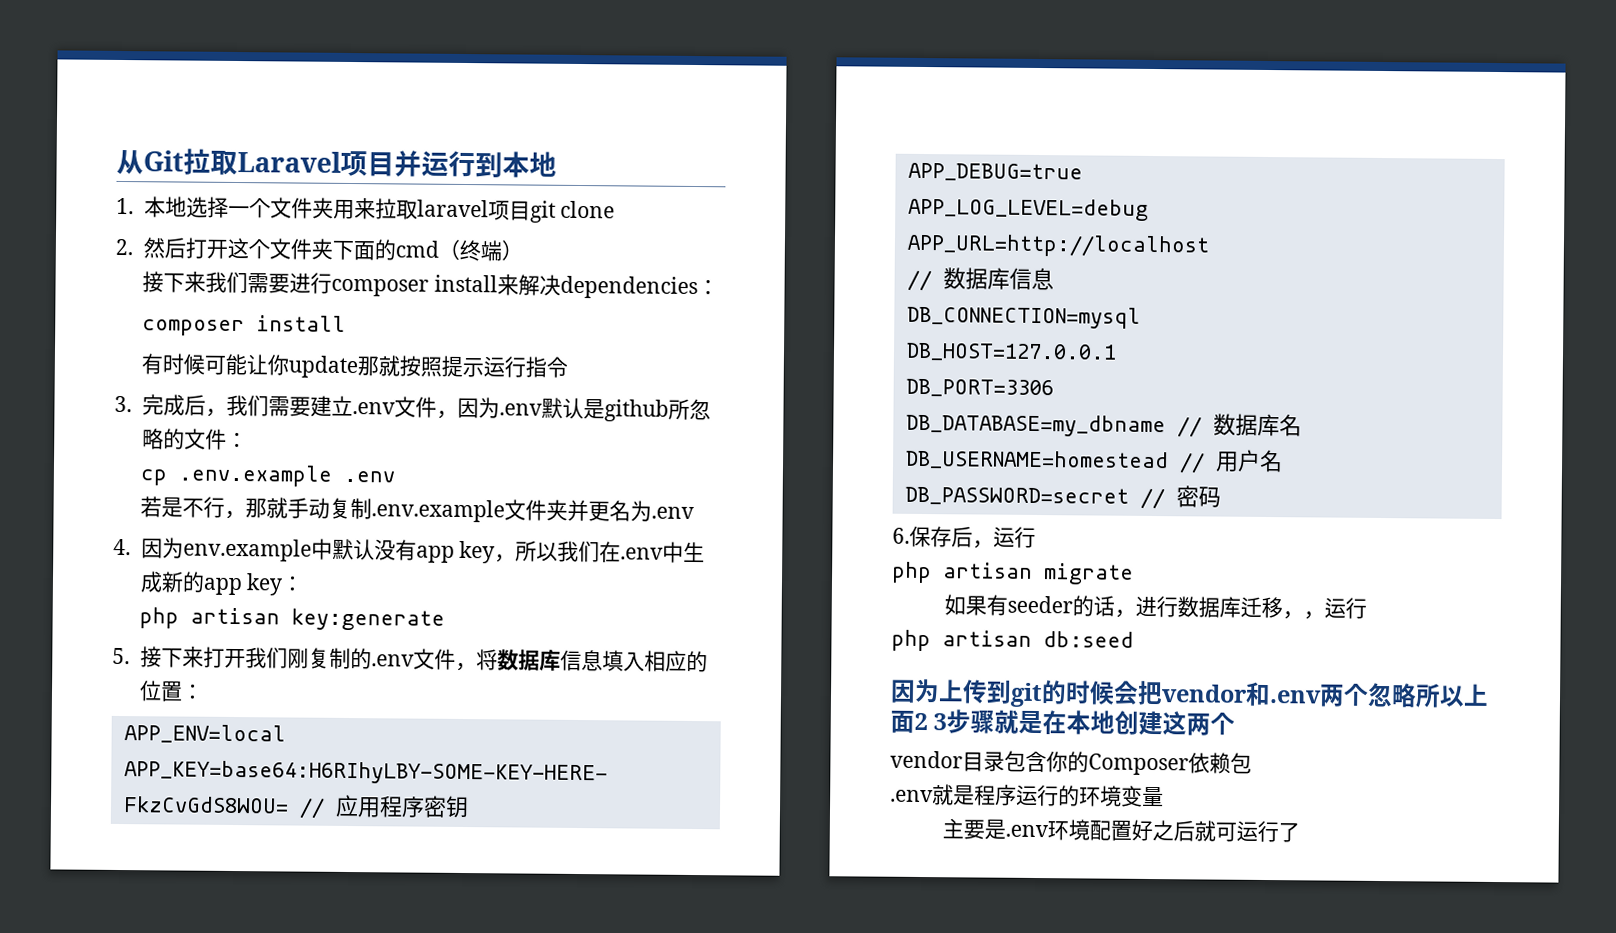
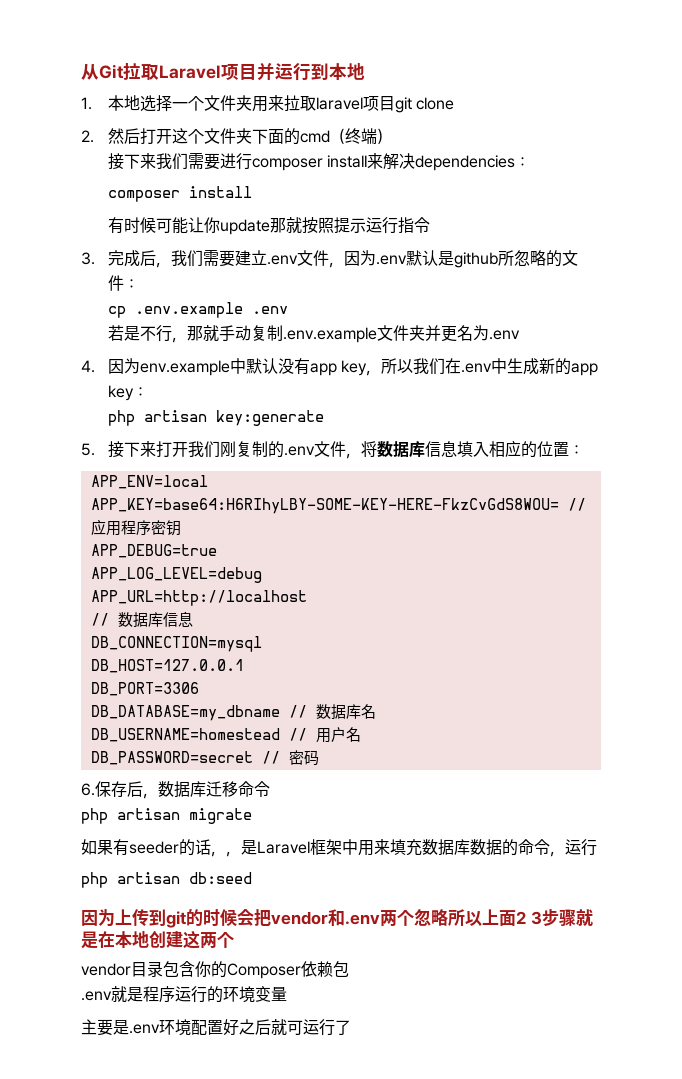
- 6.保存后，运行
+ 6.保存后，数据库迁移命令
- 如果有seeder的话，进行数据库迁移，，运行
+ 如果有seeder的话，，是Laravel框架中用来填充数据库数据的命令，运行

